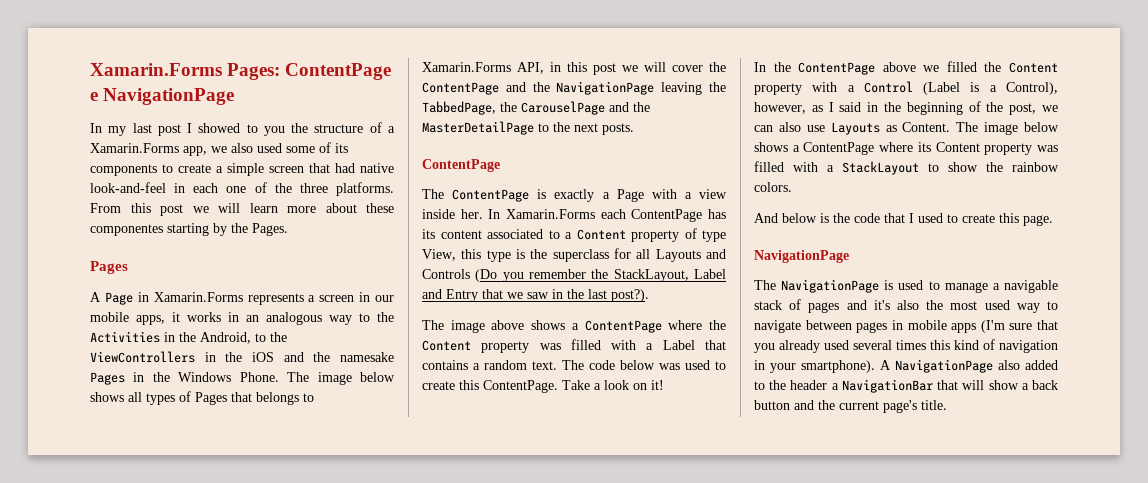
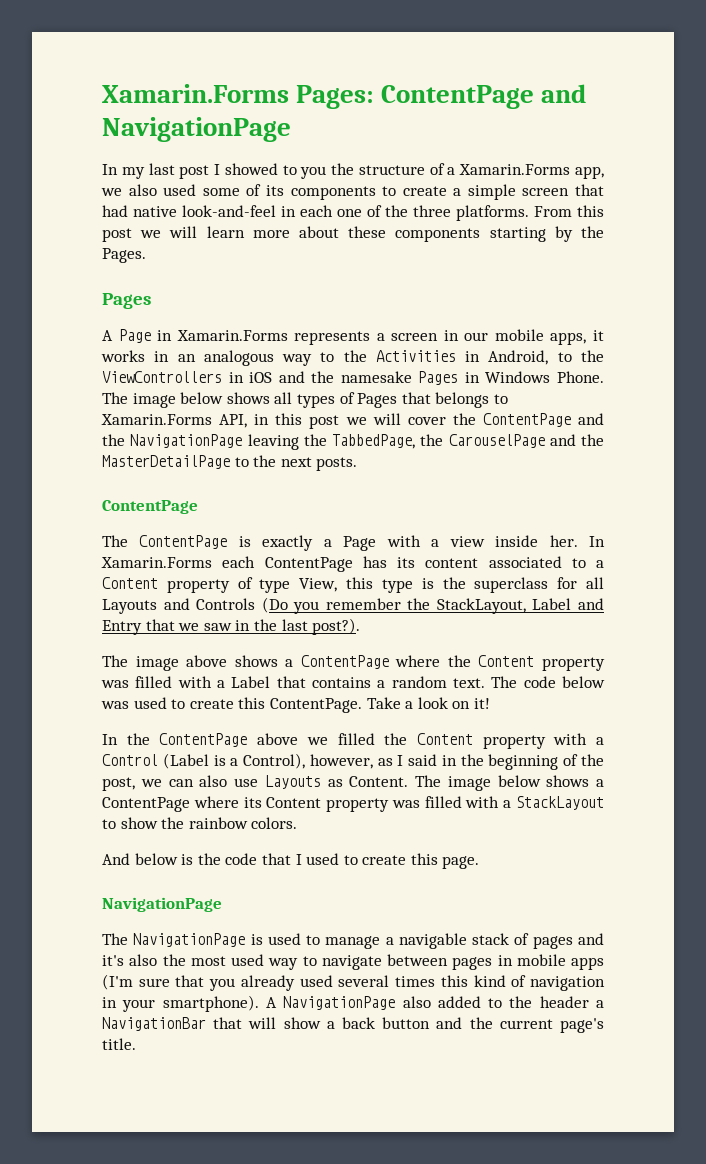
- Xamarin.Forms Pages: ContentPage e NavigationPage
+ Xamarin.Forms Pages: ContentPage and NavigationPage
- From this post we will learn more about these componentes starting by the Pages.
+ From this post we will learn more about these components starting by the Pages.
- A Page in Xamarin.Forms represents a screen in our mobile apps, it works in an analogous way to the Activities in the Android, to the ViewControllers in the iOS and the namesake Pages in the Windows Phone.
+ A Page in Xamarin.Forms represents a screen in our mobile apps, it works in an analogous way to the Activities in Android, to the ViewControllers in iOS and the namesake Pages in Windows Phone.

